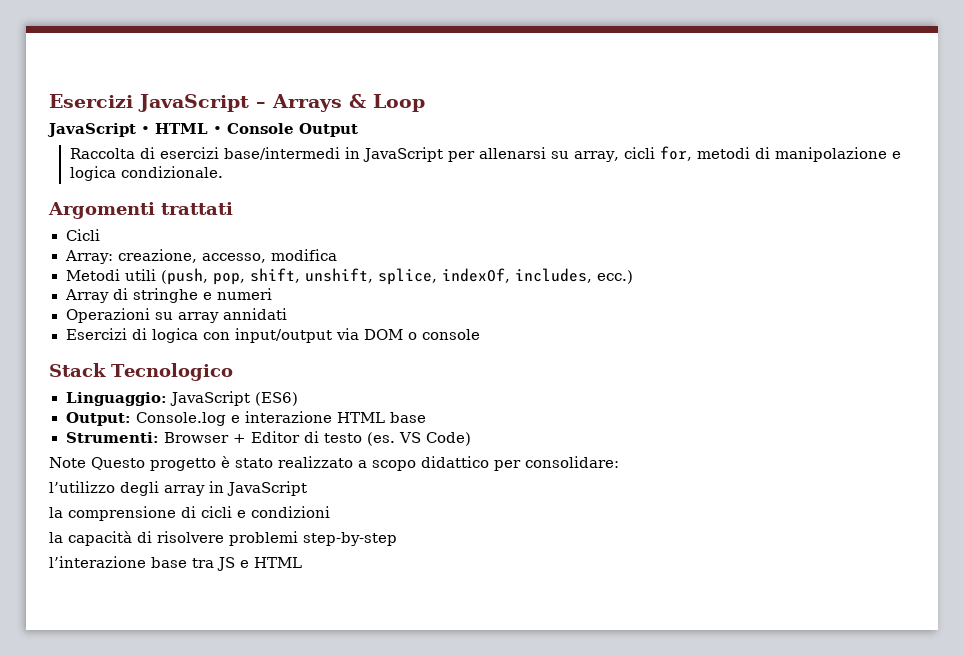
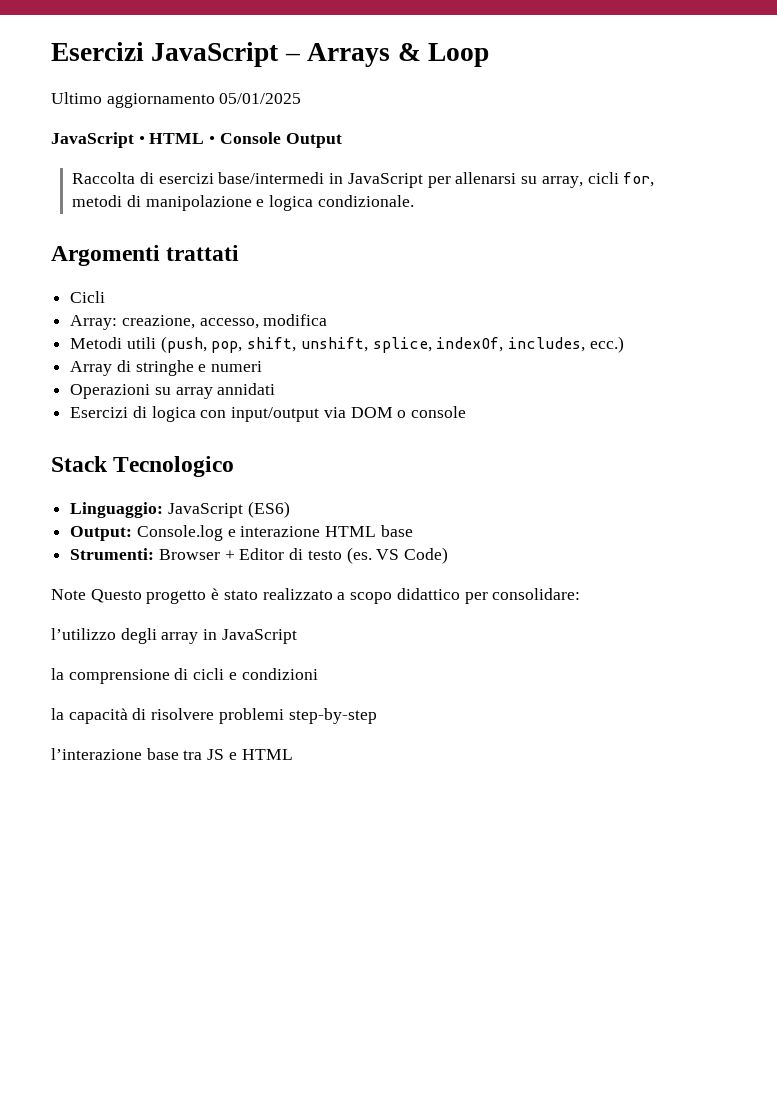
+ Ultimo aggiornamento 05/01/2025

